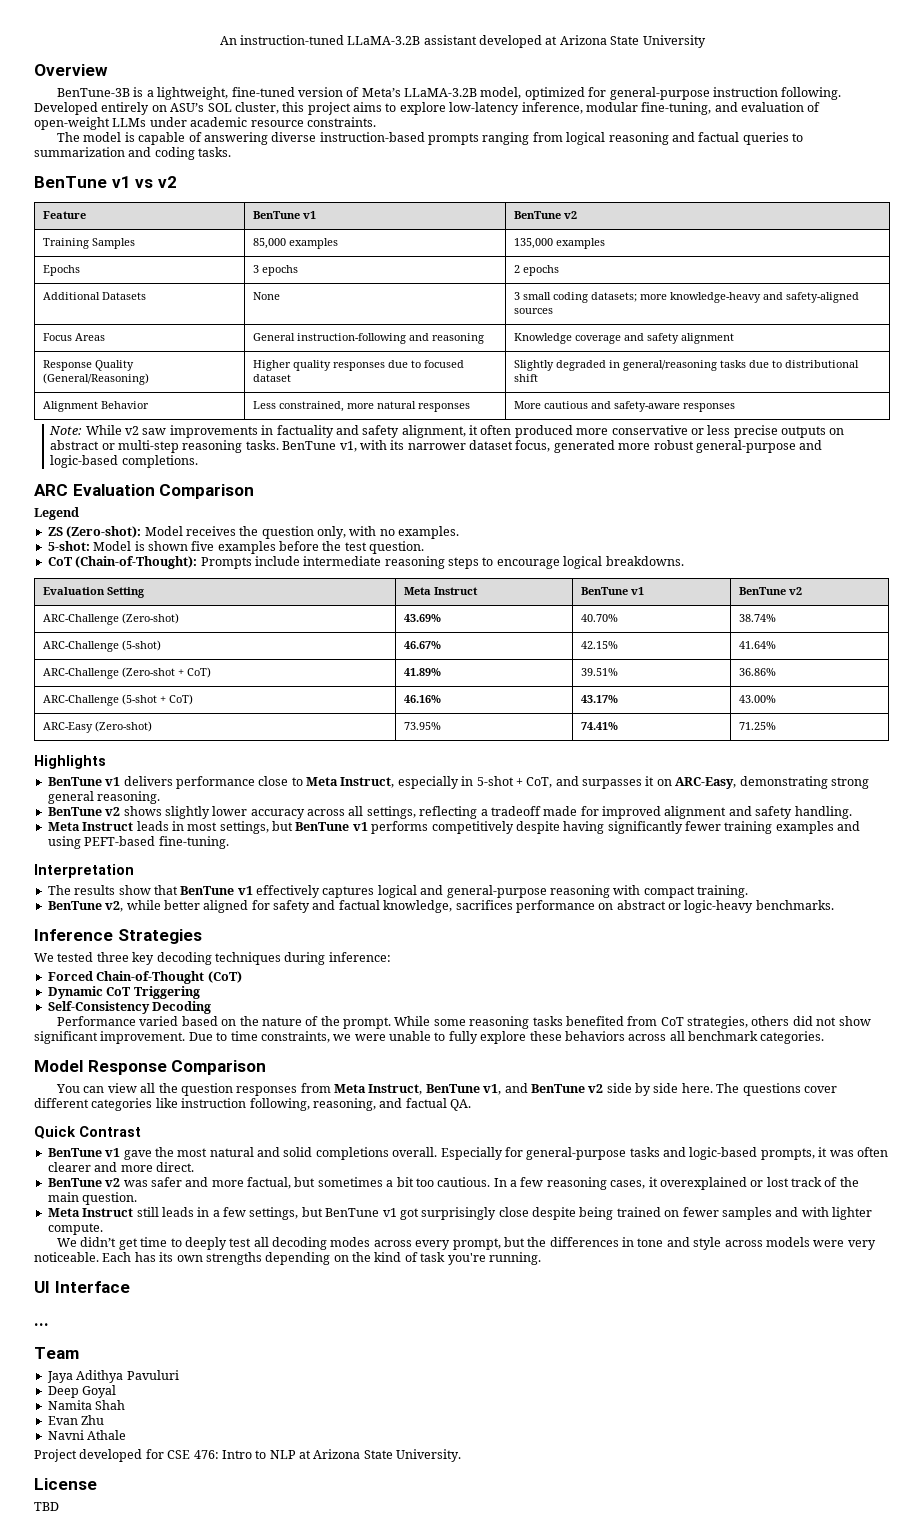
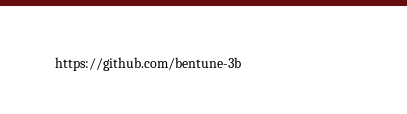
- An instruction-tuned LLaMA-3.2B assistant developed at Arizona State University
- Overview
- BenTune-3B is a lightweight, fine-tuned version of Meta’s LLaMA-3.2B model, optimized for general-purpose instruction following. Developed entirely on ASU’s SOL cluster, this project aims to explore low-latency inference, modular fine-tuning, and evaluation of open-weight LLMs under academic resource constraints.
- The model is capable of answering diverse instruction-based prompts ranging from logical reasoning and factual queries to summarization and coding tasks.
- BenTune v1 vs v2
- Feature | BenTune v1 | BenTune v2
- Training Samples | 85,000 examples | 135,000 examples
- Epochs | 3 epochs | 2 epochs
- Additional Datasets | None | 3 small coding datasets; more knowledge-heavy and safety-aligned sources
- Focus Areas | General instruction-following and reasoning | Knowledge coverage and safety alignment
- Response Quality (General/Reasoning) | Higher quality responses due to focused dataset | Slightly degraded in general/reasoning tasks due to distributional shift
- Alignment Behavior | Less constrained, more natural responses | More cautious and safety-aware responses
- Note: While v2 saw improvements in factuality and safety alignment, it often produced more conservative or less precise outputs on abstract or multi-step reasoning tasks. BenTune v1, with its narrower dataset focus, generated more robust general-purpose and logic-based completions.
- ARC Evaluation Comparison
- Legend
- ZS (Zero-shot): Model receives the question only, with no examples.
- 5-shot: Model is shown five examples before the test question.
- CoT (Chain-of-Thought): Prompts include intermediate reasoning steps to encourage logical breakdowns.
- Evaluation Setting | Meta Instruct | BenTune v1 | BenTune v2
- ARC-Challenge (Zero-shot) | 43.69% | 40.70% | 38.74%
- ARC-Challenge (5-shot) | 46.67% | 42.15% | 41.64%
- ARC-Challenge (Zero-shot + CoT) | 41.89% | 39.51% | 36.86%
- ARC-Challenge (5-shot + CoT) | 46.16% | 43.17% | 43.00%
- ARC-Easy (Zero-shot) | 73.95% | 74.41% | 71.25%
- Highlights
- BenTune v1 delivers performance close to Meta Instruct, especially in 5-shot + CoT, and surpasses it on ARC-Easy, demonstrating strong general reasoning.
- BenTune v2 shows slightly lower accuracy across all settings, reflecting a tradeoff made for improved alignment and safety handling.
- Meta Instruct leads in most settings, but BenTune v1 performs competitively despite having significantly fewer training examples and using PEFT-based fine-tuning.
- Interpretation
- The results show that BenTune v1 effectively captures logical and general-purpose reasoning with compact training.
- BenTune v2, while better aligned for safety and factual knowledge, sacrifices performance on abstract or logic-heavy benchmarks.
- Inference Strategies
- We tested three key decoding techniques during inference:
- Forced Chain-of-Thought (CoT)
- Dynamic CoT Triggering
- Self-Consistency Decoding
- Performance varied based on the nature of the prompt. While some reasoning tasks benefited from CoT strategies, others did not show significant improvement. Due to time constraints, we were unable to fully explore these behaviors across all benchmark categories.
- Model Response Comparison
- You can view all the question responses from Meta Instruct, BenTune v1, and BenTune v2 side by side here. The questions cover different categories like instruction following, reasoning, and factual QA.
- Quick Contrast
- BenTune v1 gave the most natural and solid completions overall. Especially for general-purpose tasks and logic-based prompts, it was often clearer and more direct.
- BenTune v2 was safer and more factual, but sometimes a bit too cautious. In a few reasoning cases, it overexplained or lost track of the main question.
- Meta Instruct still leads in a few settings, but BenTune v1 got surprisingly close despite being trained on fewer samples and with lighter compute.
- We didn’t get time to deeply test all decoding modes across every prompt, but the differences in tone and style across models were very noticeable. Each has its own strengths depending on the kind of task you're running.
- UI Interface
- ...
- Team
- Jaya Adithya Pavuluri
- Deep Goyal
- Namita Shah
- Evan Zhu
- Navni Athale
- Project developed for CSE 476: Intro to NLP at Arizona State University.
- License
- TBD
+ https://github.com/bentune-3b

